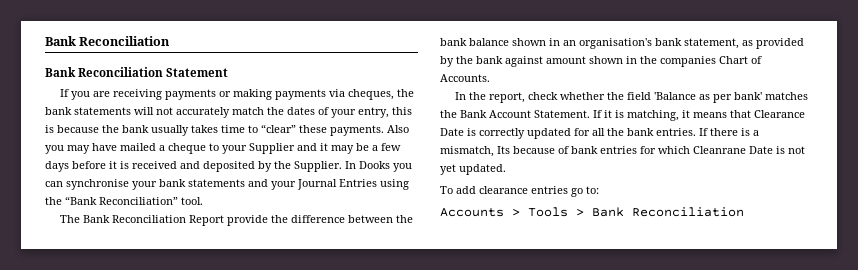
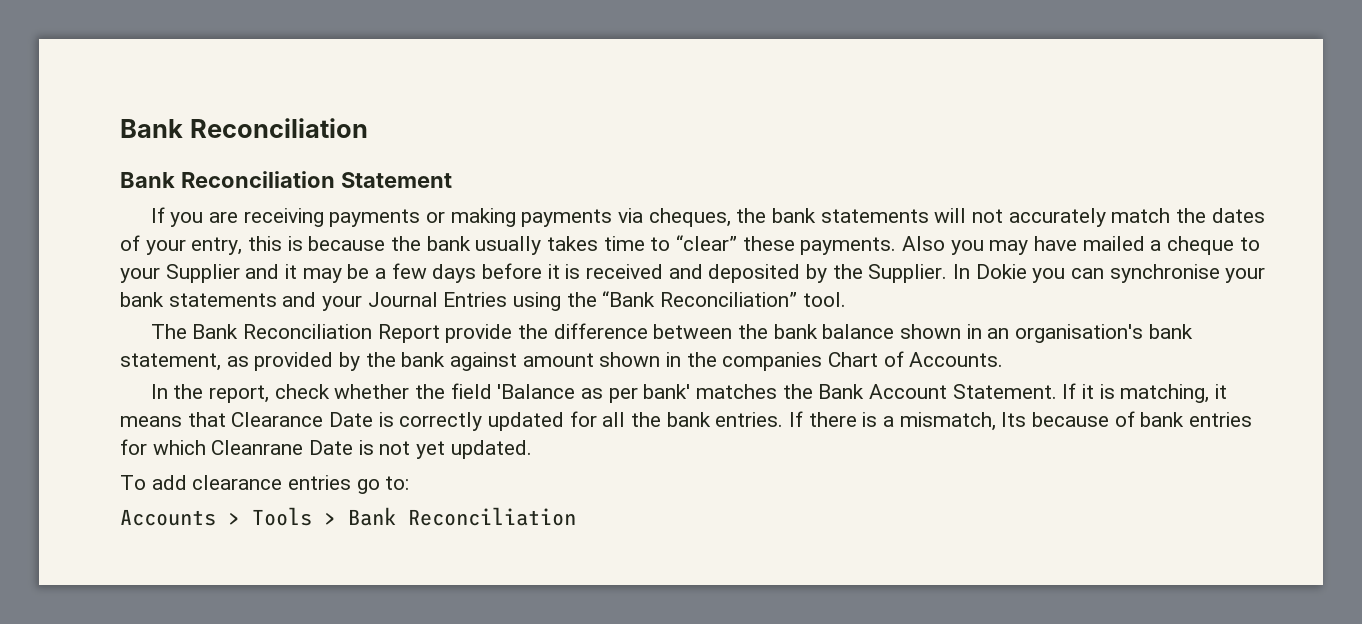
- In Dooks you can synchronise your bank statements and your Journal Entries using the “Bank Reconciliation” tool.
+ In Dokie you can synchronise your bank statements and your Journal Entries using the “Bank Reconciliation” tool.

